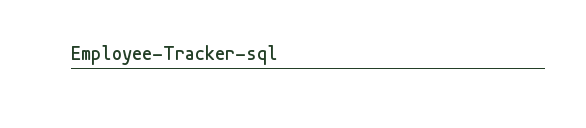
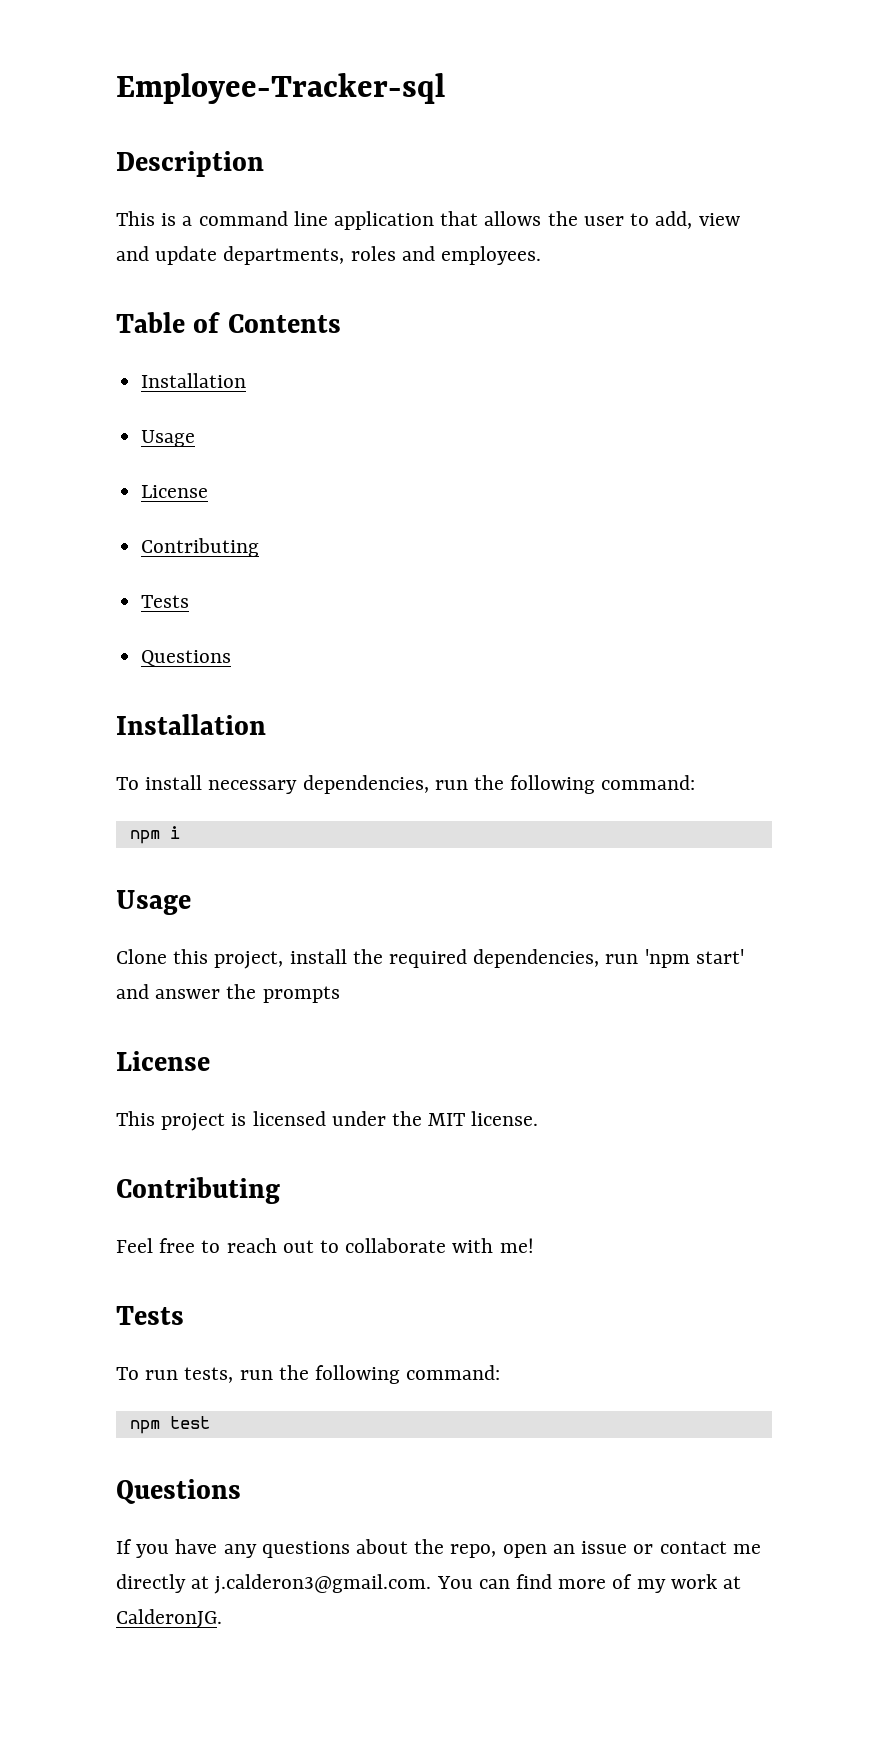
+ Description
+ This is a command line application that allows the user to add, view and update departments, roles and employees.
+ Table of Contents
+ Installation
+ Usage
+ License
+ Contributing
+ Tests
+ Questions
+ Installation
+ To install necessary dependencies, run the following command:
+ npm i
+ Usage
+ Clone this project, install the required dependencies, run 'npm start' and answer the prompts
+ License
+ This project is licensed under the MIT license.
+ Contributing
+ Feel free to reach out to collaborate with me!
+ Tests
+ To run tests, run the following command:
+ npm test
+ Questions
+ If you have any questions about the repo, open an issue or contact me directly at j.calderon3@gmail.com. You can find more of my work at CalderonJG.

